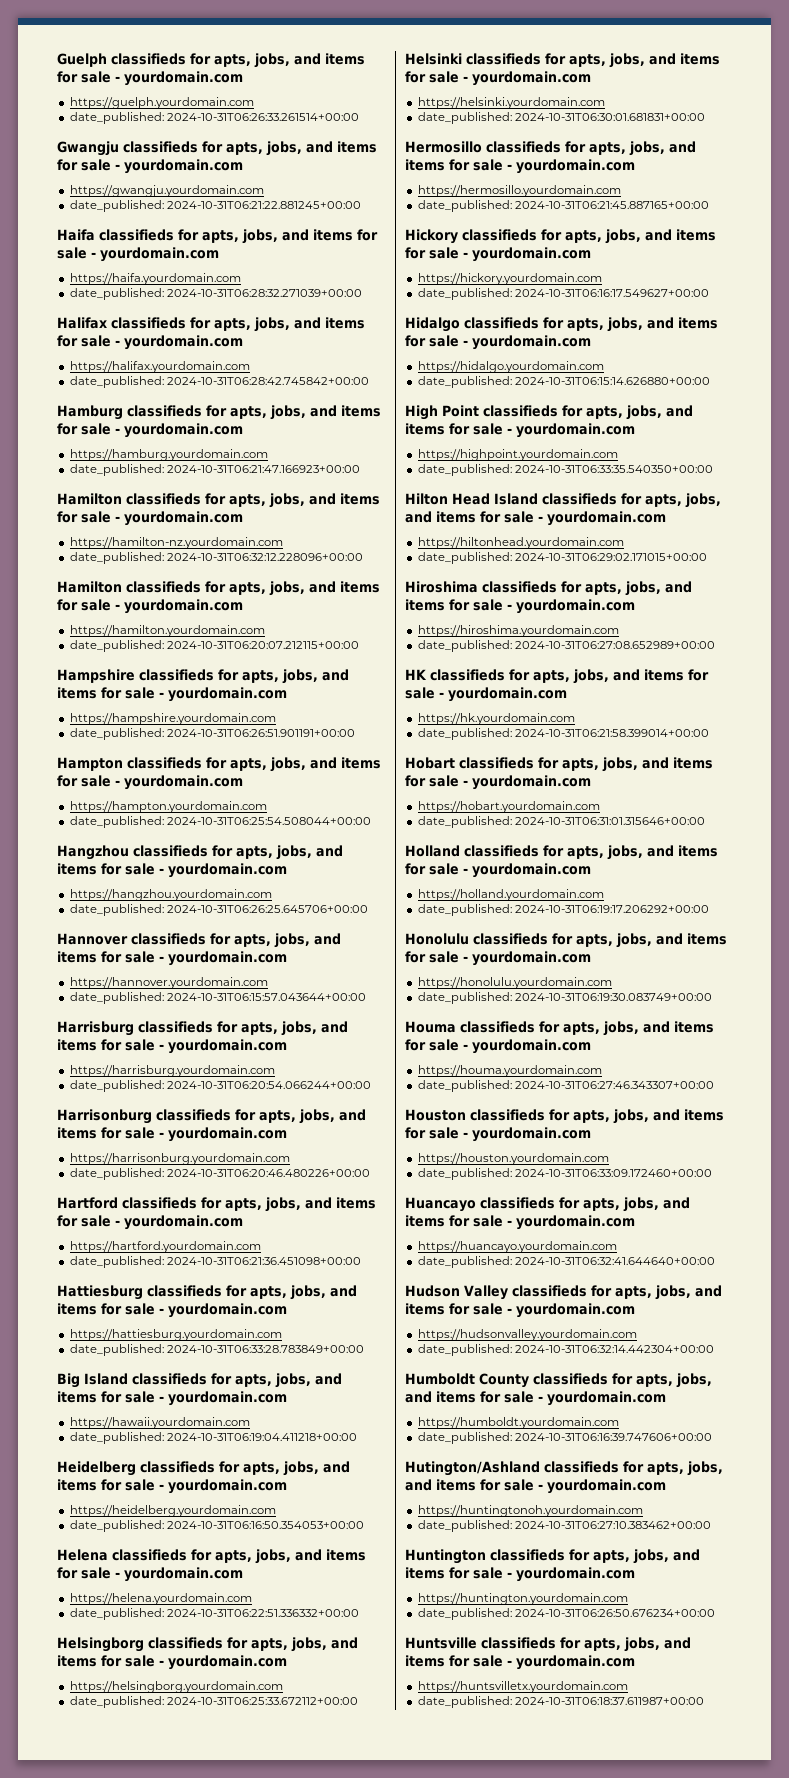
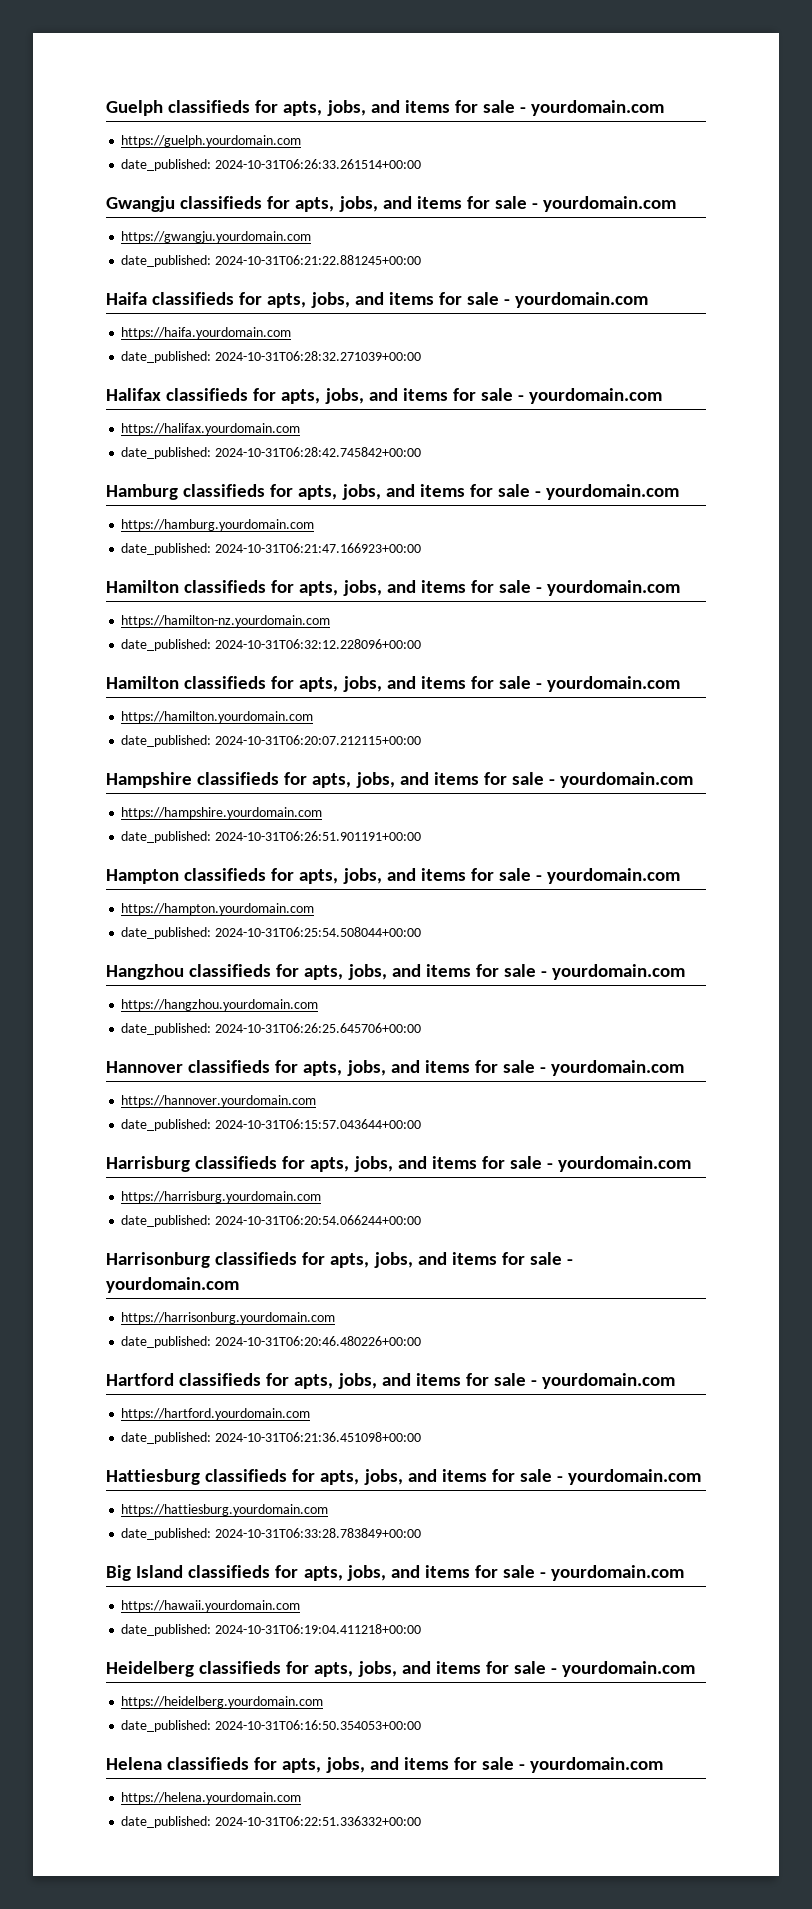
- Helsingborg classifieds for apts, jobs, and items for sale - yourdomain.com
- https://helsingborg.yourdomain.com
- date_published: 2024-10-31T06:25:33.672112+00:00
- Helsinki classifieds for apts, jobs, and items for sale - yourdomain.com
- https://helsinki.yourdomain.com
- date_published: 2024-10-31T06:30:01.681831+00:00
- Hermosillo classifieds for apts, jobs, and items for sale - yourdomain.com
- https://hermosillo.yourdomain.com
- date_published: 2024-10-31T06:21:45.887165+00:00
- Hickory classifieds for apts, jobs, and items for sale - yourdomain.com
- https://hickory.yourdomain.com
- date_published: 2024-10-31T06:16:17.549627+00:00
- Hidalgo classifieds for apts, jobs, and items for sale - yourdomain.com
- https://hidalgo.yourdomain.com
- date_published: 2024-10-31T06:15:14.626880+00:00
- High Point classifieds for apts, jobs, and items for sale - yourdomain.com
- https://highpoint.yourdomain.com
- date_published: 2024-10-31T06:33:35.540350+00:00
- Hilton Head Island classifieds for apts, jobs, and items for sale - yourdomain.com
- https://hiltonhead.yourdomain.com
- date_published: 2024-10-31T06:29:02.171015+00:00
- Hiroshima classifieds for apts, jobs, and items for sale - yourdomain.com
- https://hiroshima.yourdomain.com
- date_published: 2024-10-31T06:27:08.652989+00:00
- HK classifieds for apts, jobs, and items for sale - yourdomain.com
- https://hk.yourdomain.com
- date_published: 2024-10-31T06:21:58.399014+00:00
- Hobart classifieds for apts, jobs, and items for sale - yourdomain.com
- https://hobart.yourdomain.com
- date_published: 2024-10-31T06:31:01.315646+00:00
- Holland classifieds for apts, jobs, and items for sale - yourdomain.com
- https://holland.yourdomain.com
- date_published: 2024-10-31T06:19:17.206292+00:00
- Honolulu classifieds for apts, jobs, and items for sale - yourdomain.com
- https://honolulu.yourdomain.com
- date_published: 2024-10-31T06:19:30.083749+00:00
- Houma classifieds for apts, jobs, and items for sale - yourdomain.com
- https://houma.yourdomain.com
- date_published: 2024-10-31T06:27:46.343307+00:00
- Houston classifieds for apts, jobs, and items for sale - yourdomain.com
- https://houston.yourdomain.com
- date_published: 2024-10-31T06:33:09.172460+00:00
- Huancayo classifieds for apts, jobs, and items for sale - yourdomain.com
- https://huancayo.yourdomain.com
- date_published: 2024-10-31T06:32:41.644640+00:00
- Hudson Valley classifieds for apts, jobs, and items for sale - yourdomain.com
- https://hudsonvalley.yourdomain.com
- date_published: 2024-10-31T06:32:14.442304+00:00
- Humboldt County classifieds for apts, jobs, and items for sale - yourdomain.com
- https://humboldt.yourdomain.com
- date_published: 2024-10-31T06:16:39.747606+00:00
- Hutington/Ashland classifieds for apts, jobs, and items for sale - yourdomain.com
- https://huntingtonoh.yourdomain.com
- date_published: 2024-10-31T06:27:10.383462+00:00
- Huntington classifieds for apts, jobs, and items for sale - yourdomain.com
- https://huntington.yourdomain.com
- date_published: 2024-10-31T06:26:50.676234+00:00
- Huntsville classifieds for apts, jobs, and items for sale - yourdomain.com
- https://huntsvilletx.yourdomain.com
- date_published: 2024-10-31T06:18:37.611987+00:00

